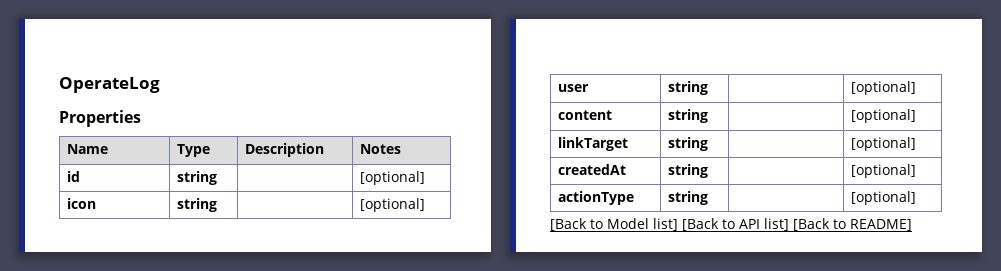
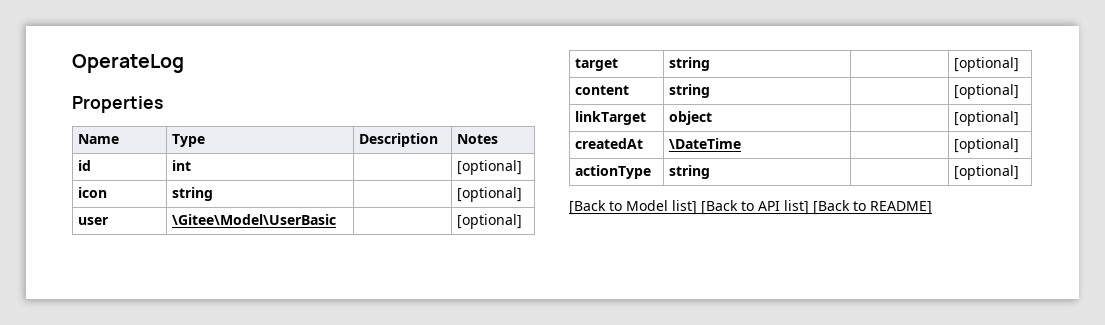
- id | string | | [optional]
+ id | int | | [optional]
- user | string | | [optional]
+ user | \Gitee\Model\UserBasic | | [optional]
+ target | string | | [optional]
- linkTarget | string | | [optional]
+ linkTarget | object | | [optional]
- createdAt | string | | [optional]
+ createdAt | \DateTime | | [optional]

